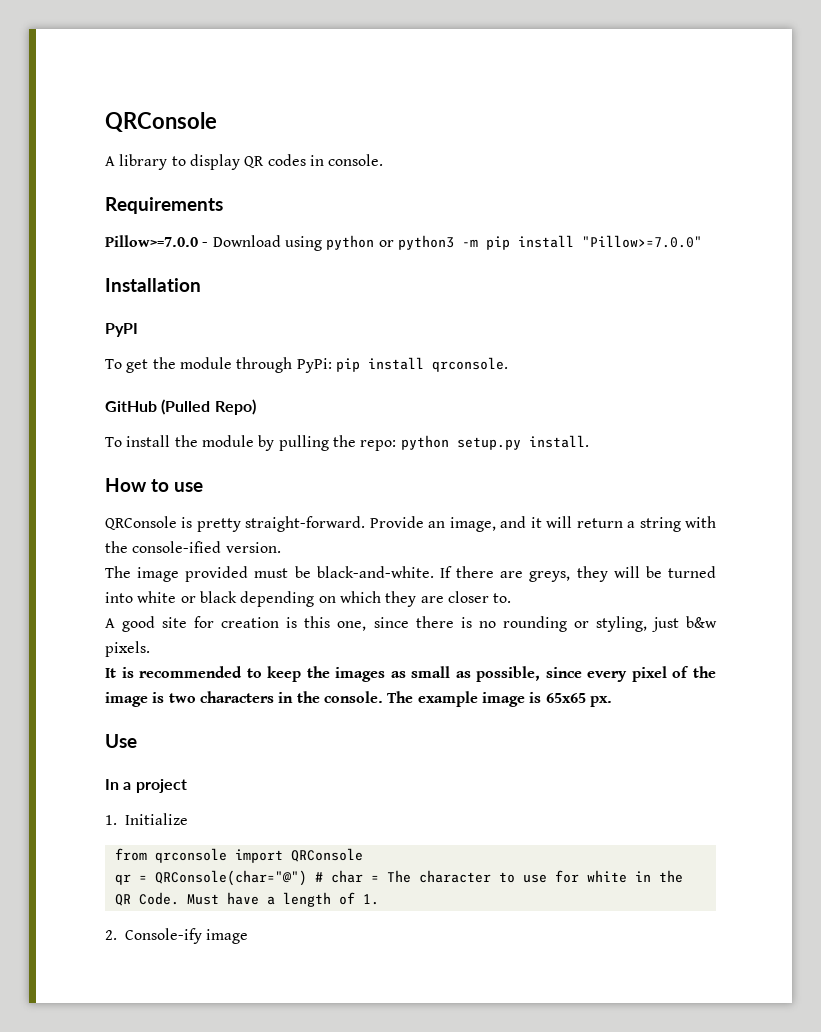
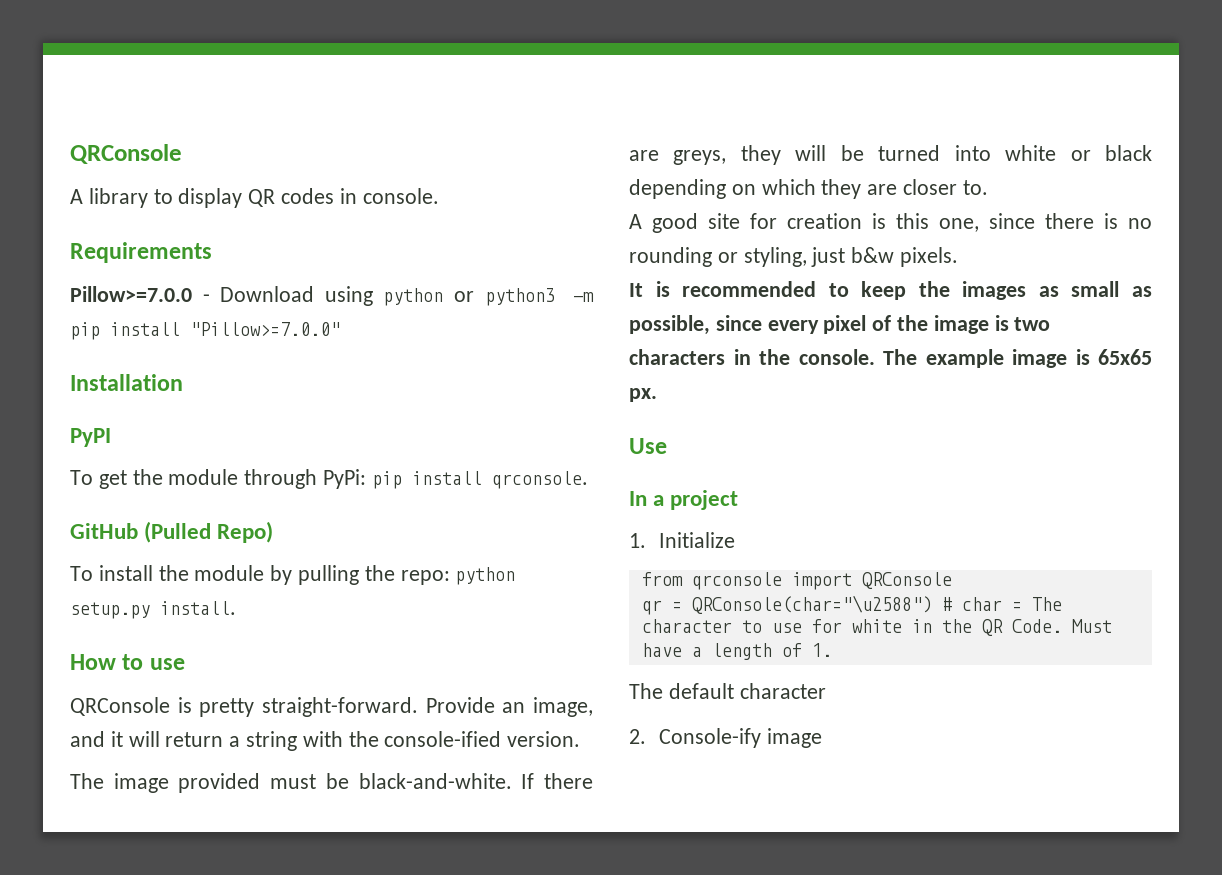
- qr = QRConsole(char="@") # char = The character to use for white in the QR Code.
+ qr = QRConsole(char="\u2588") # char = The character to use for white in the QR Code.
+ The default character

